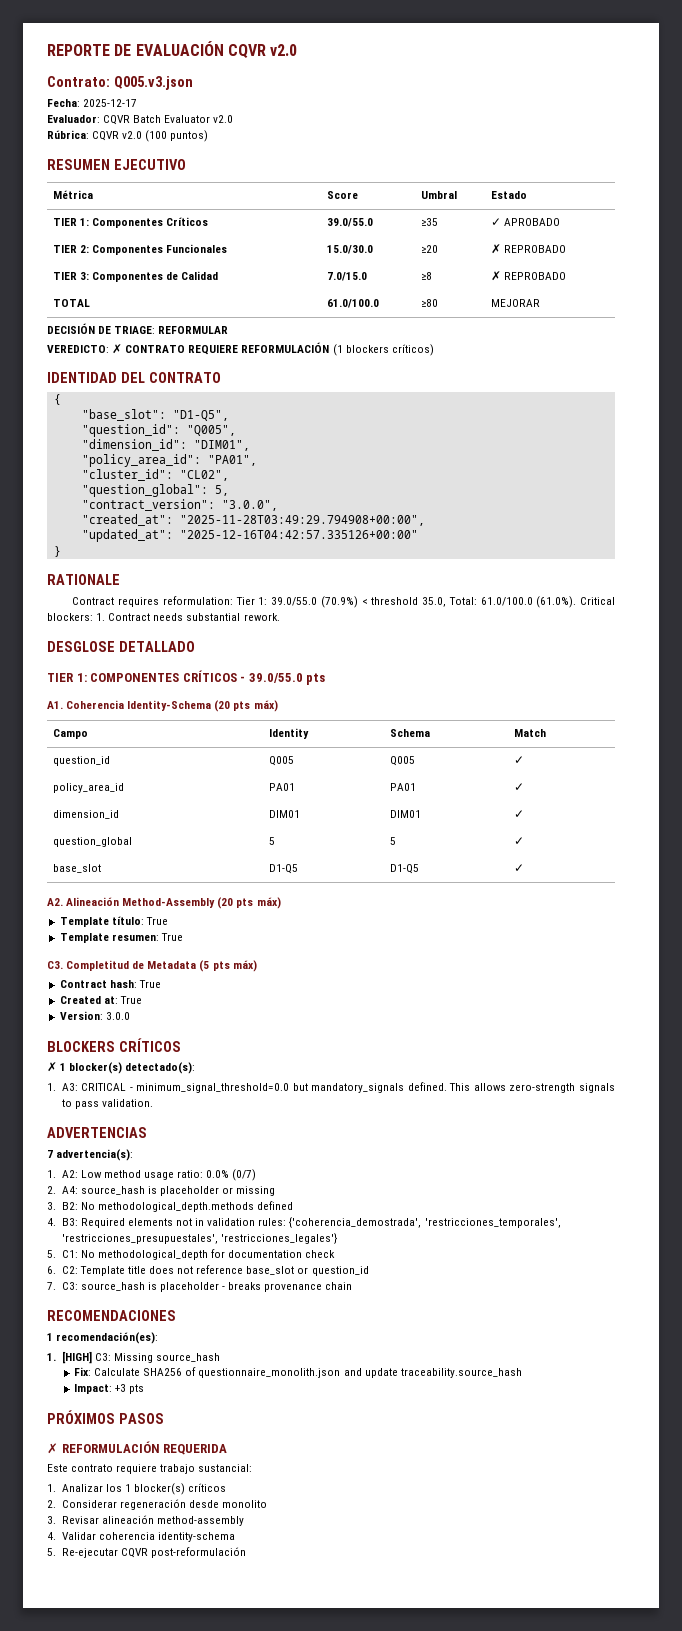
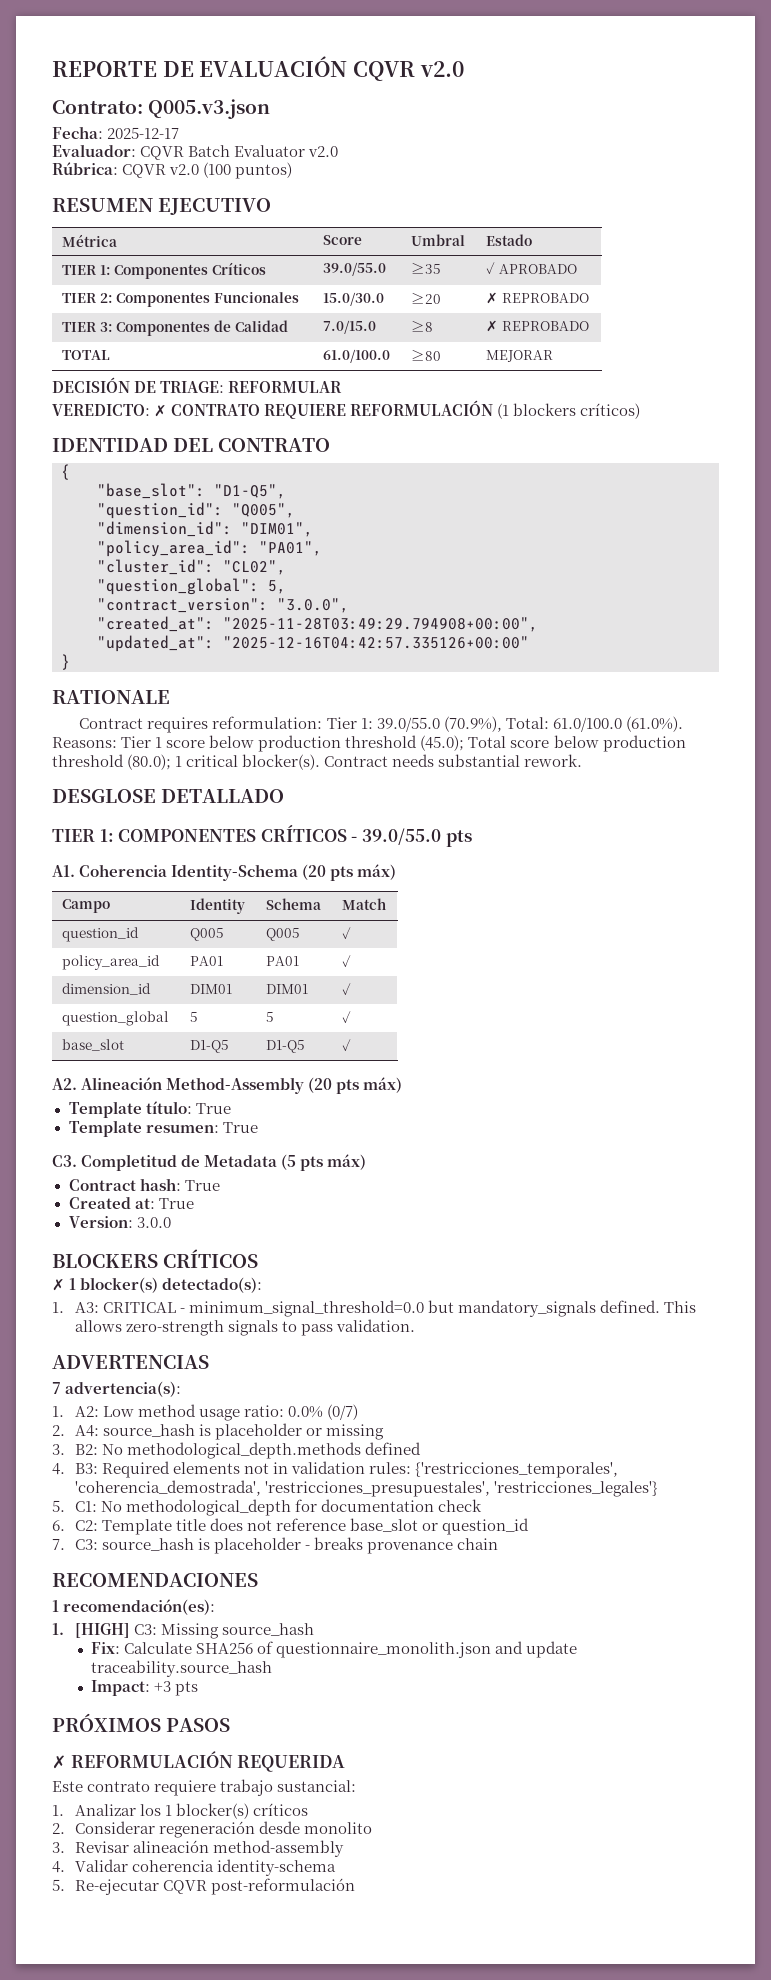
- Contract requires reformulation: Tier 1: 39.0/55.0 (70.9%) < threshold 35.0, Total: 61.0/100.0 (61.0%). Critical blockers: 1. Contract needs substantial rework.
+ Contract requires reformulation: Tier 1: 39.0/55.0 (70.9%), Total: 61.0/100.0 (61.0%). Reasons: Tier 1 score below production threshold (45.0); Total score below production threshold (80.0); 1 critical blocker(s). Contract needs substantial rework.
- 4. B3: Required elements not in validation rules: {'coherencia_demostrada', 'restricciones_temporales', 'restricciones_presupuestales', 'restricciones_legales'}
+ 4. B3: Required elements not in validation rules: {'restricciones_temporales', 'coherencia_demostrada', 'restricciones_presupuestales', 'restricciones_legales'}

